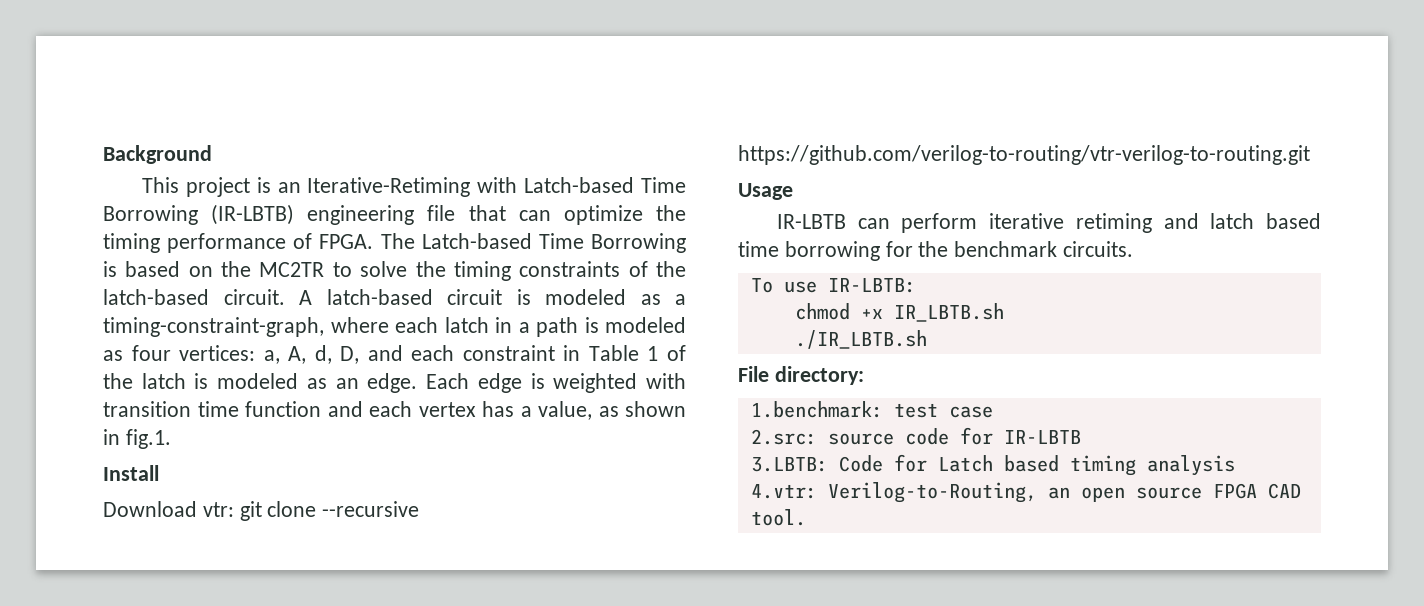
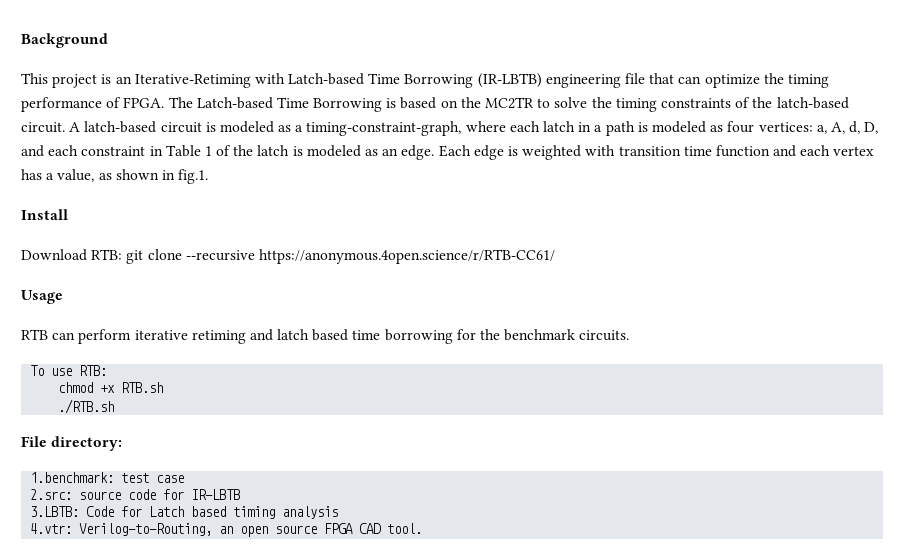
- Download vtr: git clone --recursive https://github.com/verilog-to-routing/vtr-verilog-to-routing.git
+ Download RTB: git clone --recursive https://anonymous.4open.science/r/RTB-CC61/
- IR-LBTB can perform iterative retiming and latch based time borrowing for the benchmark circuits.
+ RTB can perform iterative retiming and latch based time borrowing for the benchmark circuits.
- To use IR-LBTB:
+ To use RTB:
- chmod +x IR_LBTB.sh
- ./IR_LBTB.sh
+ chmod +x RTB.sh
+ ./RTB.sh

